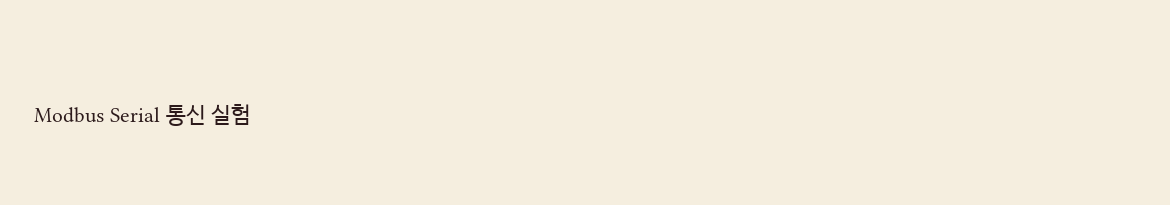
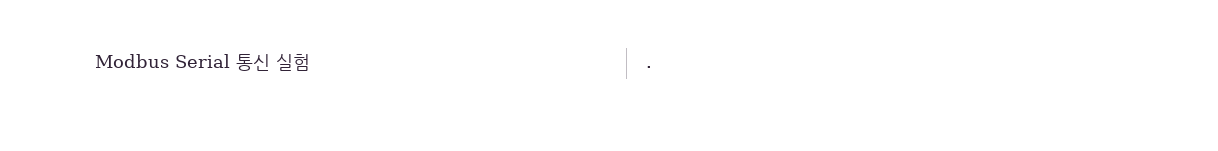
+ .

